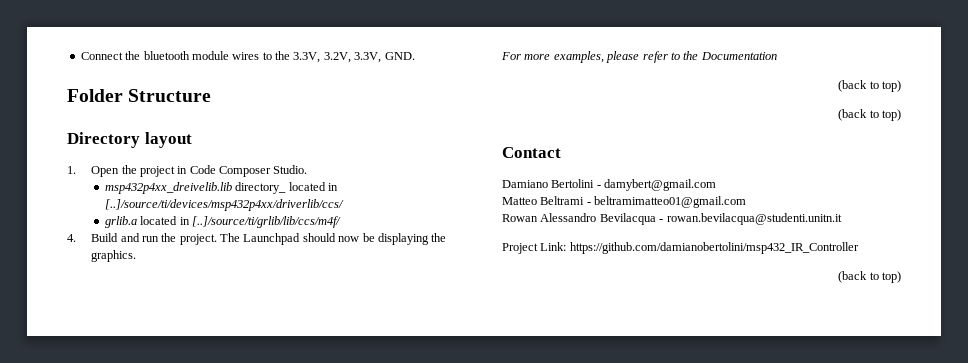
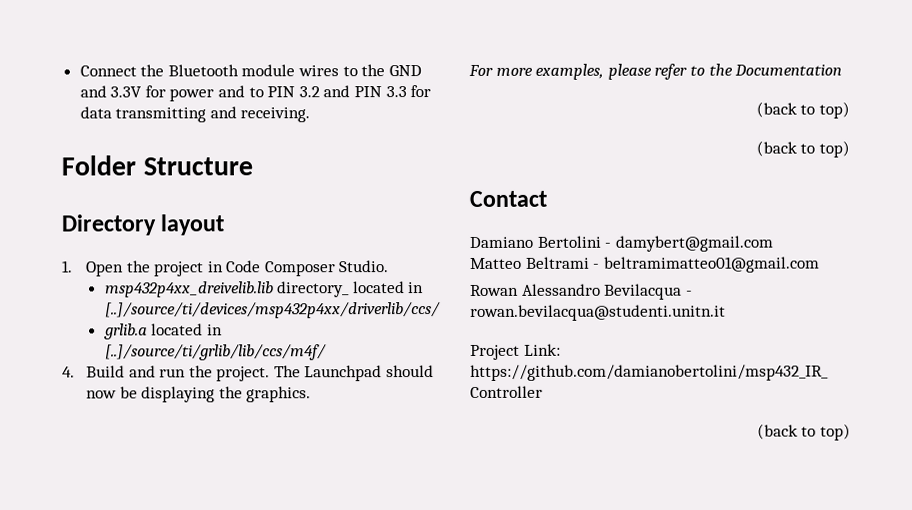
- Connect the bluetooth module wires to the 3.3V, 3.2V, 3.3V, GND.
+ Connect the Bluetooth module wires to the GND and 3.3V for power and to PIN 3.2 and PIN 3.3 for data transmitting and receiving.

